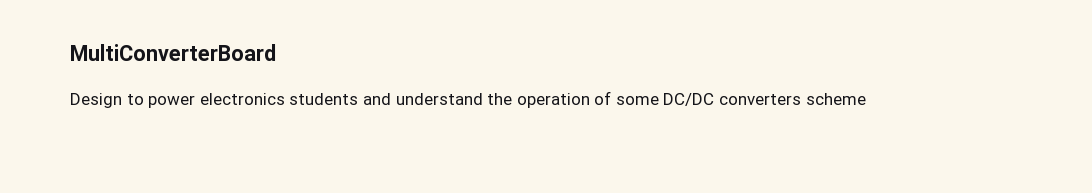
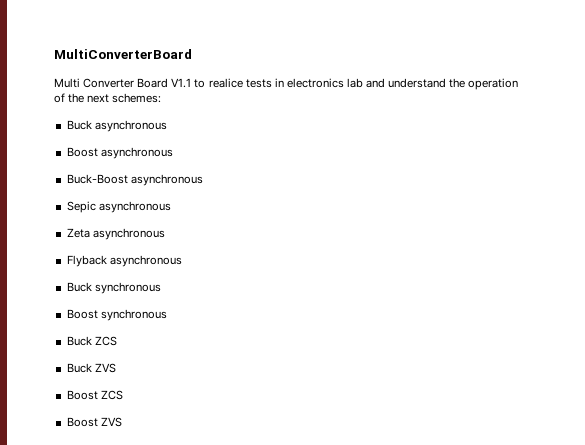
- Design to power electronics students and understand the operation of some DC/DC converters scheme
+ Multi Converter Board V1.1 to realice tests in electronics lab and understand the operation of the next schemes:
+ Buck asynchronous
+ Boost asynchronous
+ Buck-Boost asynchronous
+ Sepic asynchronous
+ Zeta asynchronous
+ Flyback asynchronous
+ Buck synchronous
+ Boost synchronous
+ Buck ZCS
+ Buck ZVS
+ Boost ZCS
+ Boost ZVS

